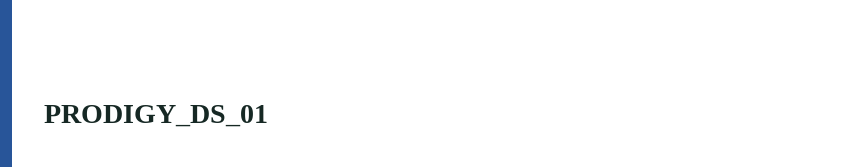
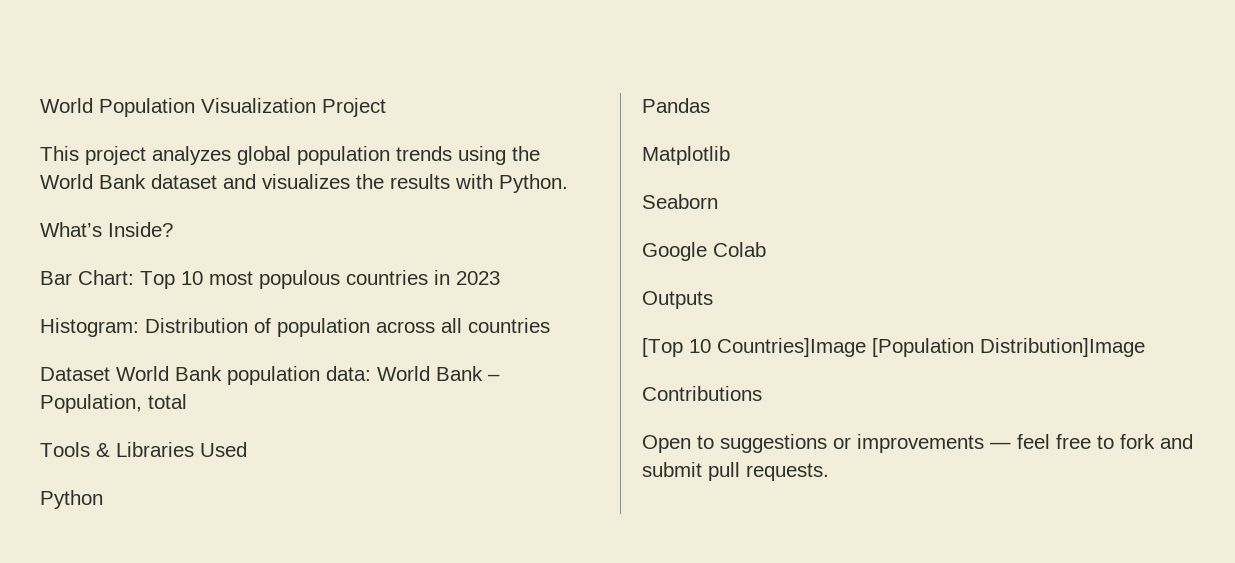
- PRODIGY_DS_01
+ World Population Visualization Project
+ This project analyzes global population trends using the World Bank dataset and visualizes the results with Python.
+ What’s Inside?
+ Bar Chart: Top 10 most populous countries in 2023
+ Histogram: Distribution of population across all countries
+ Dataset World Bank population data: World Bank – Population, total
+ Tools & Libraries Used
+ Python
+ Pandas
+ Matplotlib
+ Seaborn
+ Google Colab
+ Outputs
+ [Top 10 Countries]Image [Population Distribution]Image
+ Contributions
+ Open to suggestions or improvements — feel free to fork and submit pull requests.

